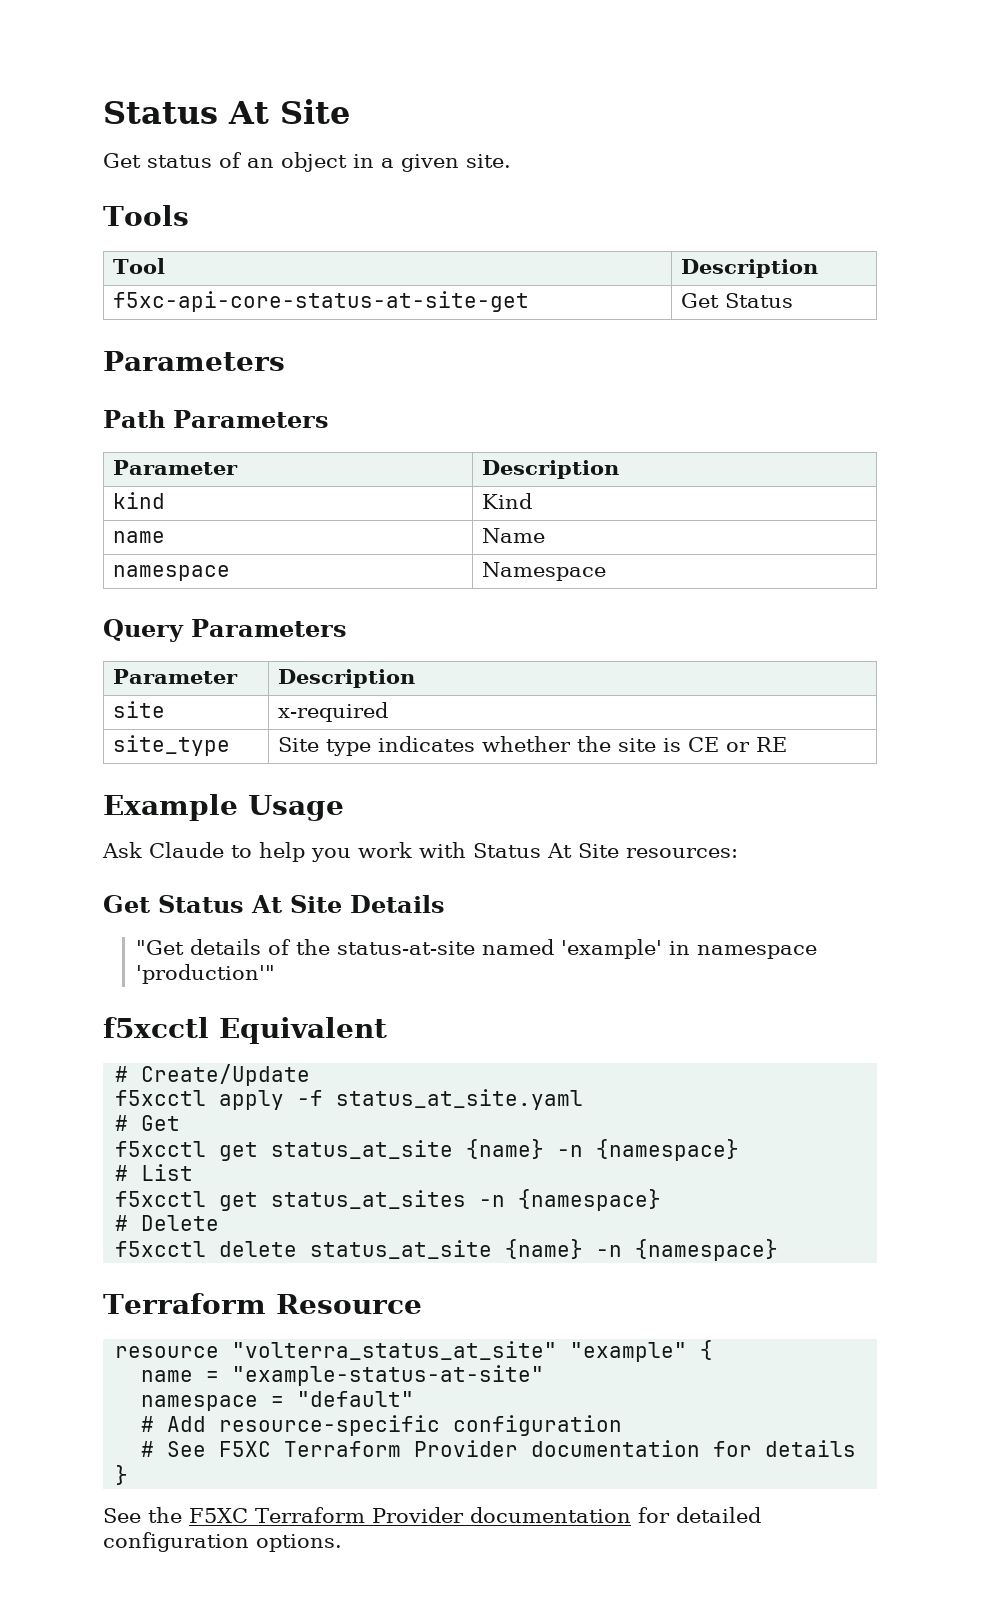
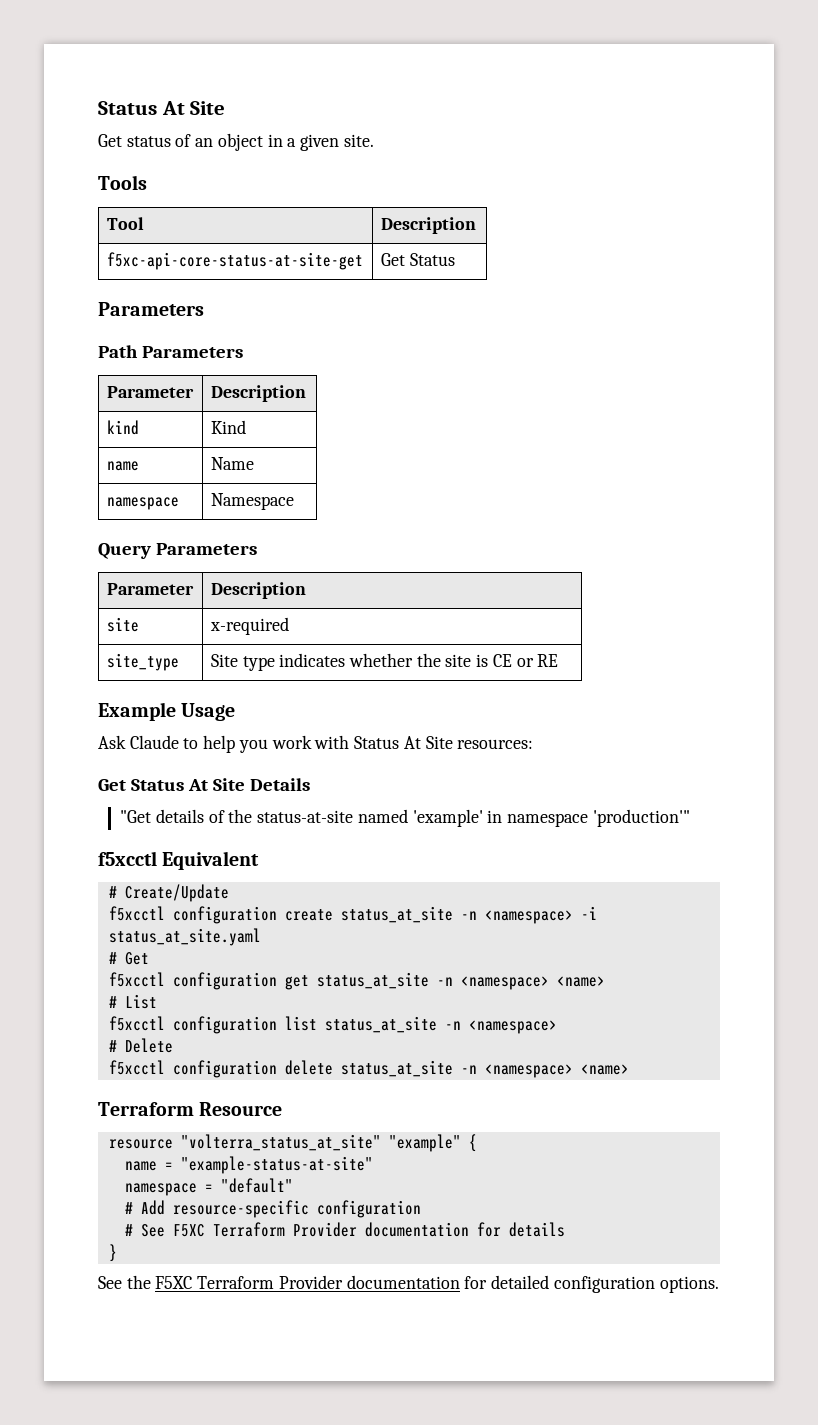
- f5xcctl apply -f status_at_site.yaml
+ f5xcctl configuration create status_at_site -n <namespace> -i status_at_site.yaml
- f5xcctl get status_at_site {name} -n {namespace}
+ f5xcctl configuration get status_at_site -n <namespace> <name>
- f5xcctl get status_at_sites -n {namespace}
+ f5xcctl configuration list status_at_site -n <namespace>
- f5xcctl delete status_at_site {name} -n {namespace}
+ f5xcctl configuration delete status_at_site -n <namespace> <name>

